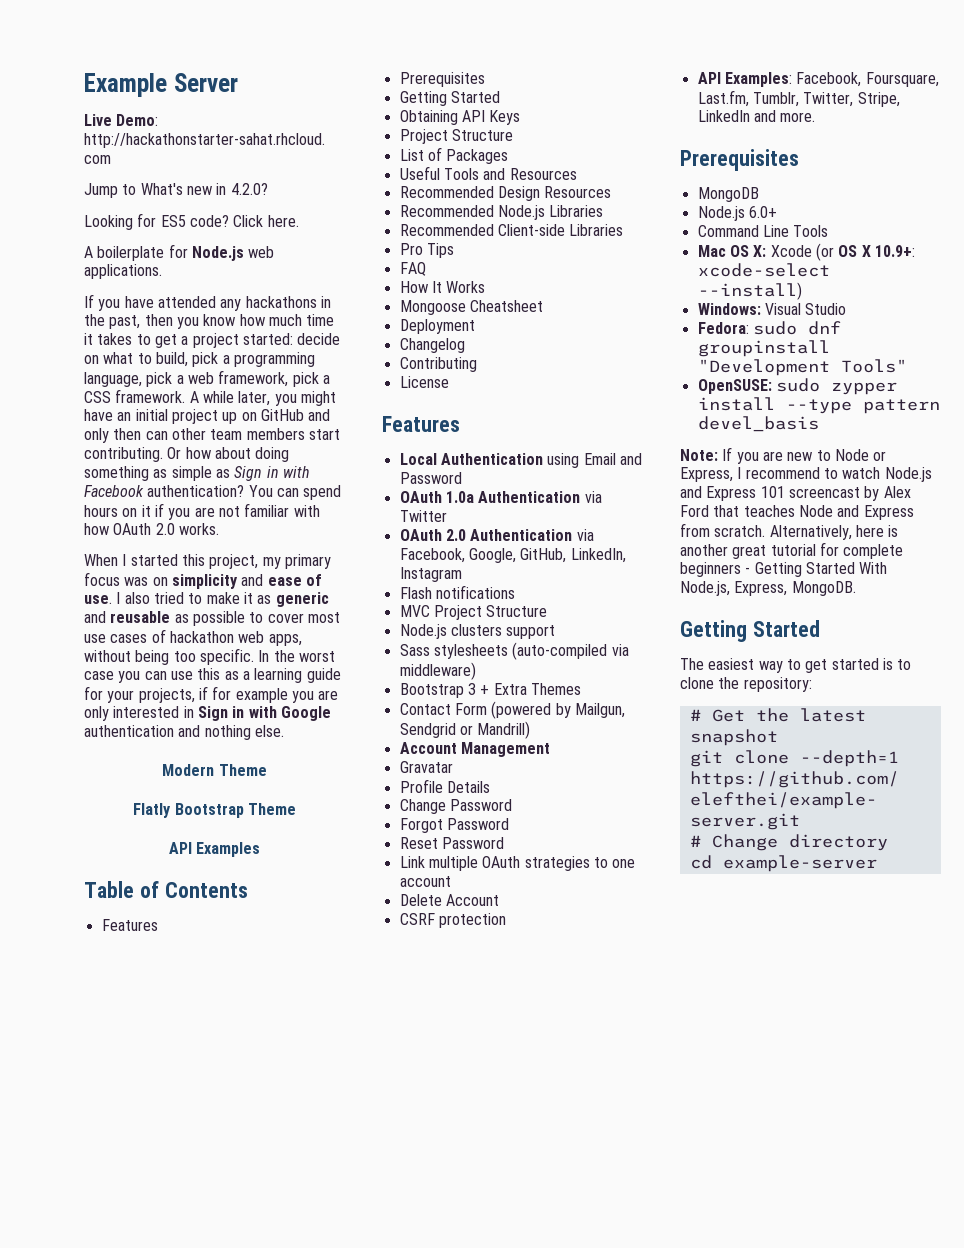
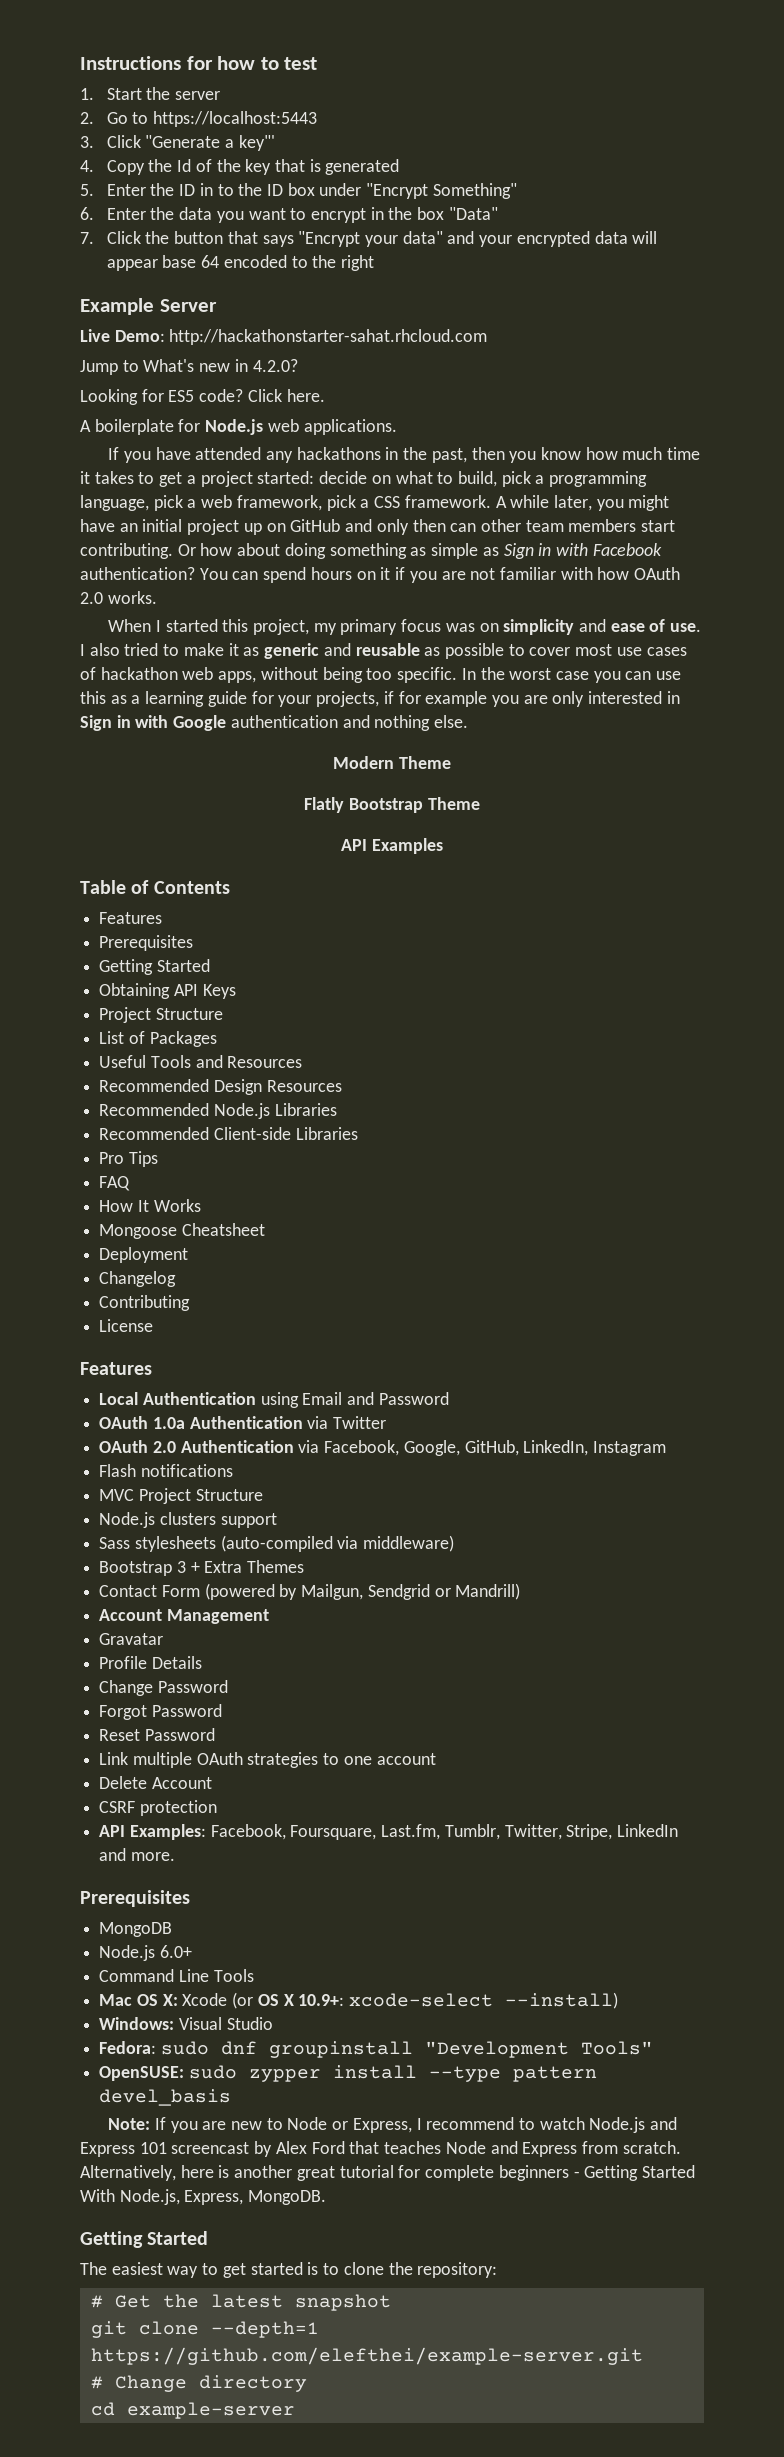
+ Instructions for how to test
+ 1. Start the server
+ 2. Go to https://localhost:5443
+ 3. Click "Generate a key"'
+ 4. Copy the Id of the key that is generated
+ 5. Enter the ID in to the ID box under "Encrypt Something"
+ 6. Enter the data you want to encrypt in the box "Data"
+ 7. Click the button that says "Encrypt your data" and your encrypted data will appear base 64 encoded to the right

